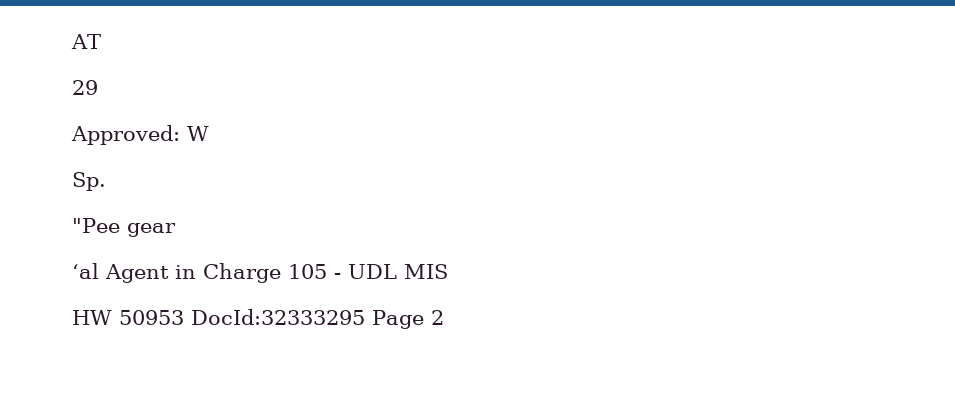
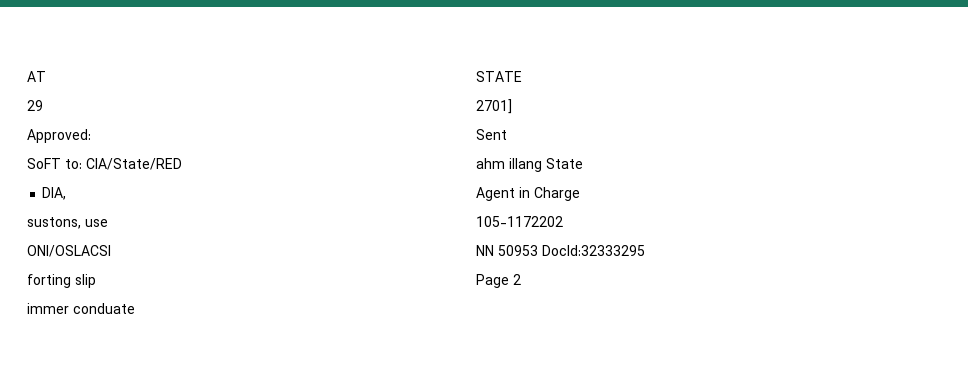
- Approved: W
- Sp.
- "Pee gear
- ‘al Agent in Charge 105 - UDL MIS
- HW 50953 DocId:32333295 Page 2
+ Approved:
+ SoFT to: CIA/State/RED
+ DIA,
+ sustons, use
+ ONI/OSLACSI
+ forting slip
+ immer conduate
+ STATE
+ 2701]
+ Sent
+ ahm illang State
+ Agent in Charge
+ 105-1172202
+ NN 50953 DocId:32333295
+ Page 2

